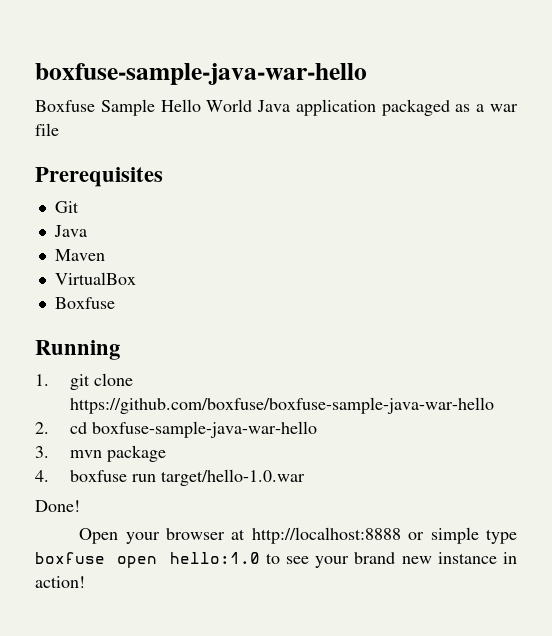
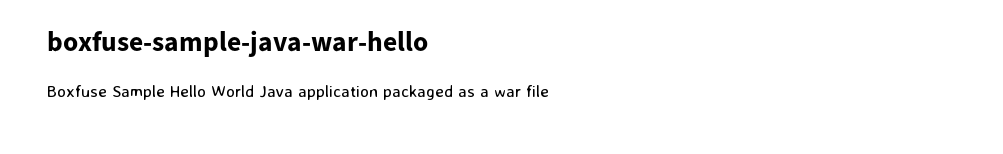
- Prerequisites
- Git
- Java
- Maven
- VirtualBox
- Boxfuse
- Running
- 1. git clone https://github.com/boxfuse/boxfuse-sample-java-war-hello
- 2. cd boxfuse-sample-java-war-hello
- 3. mvn package
- 4. boxfuse run target/hello-1.0.war
- Done!
- Open your browser at http://localhost:8888 or simple type boxfuse open hello:1.0 to see your brand new instance in action!

